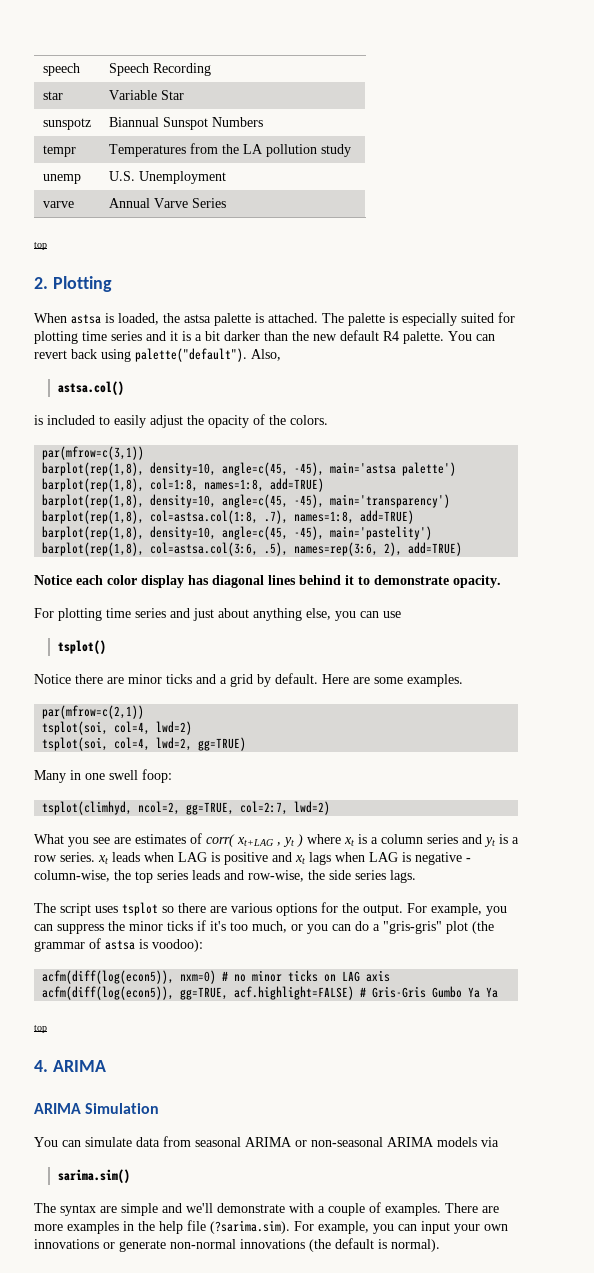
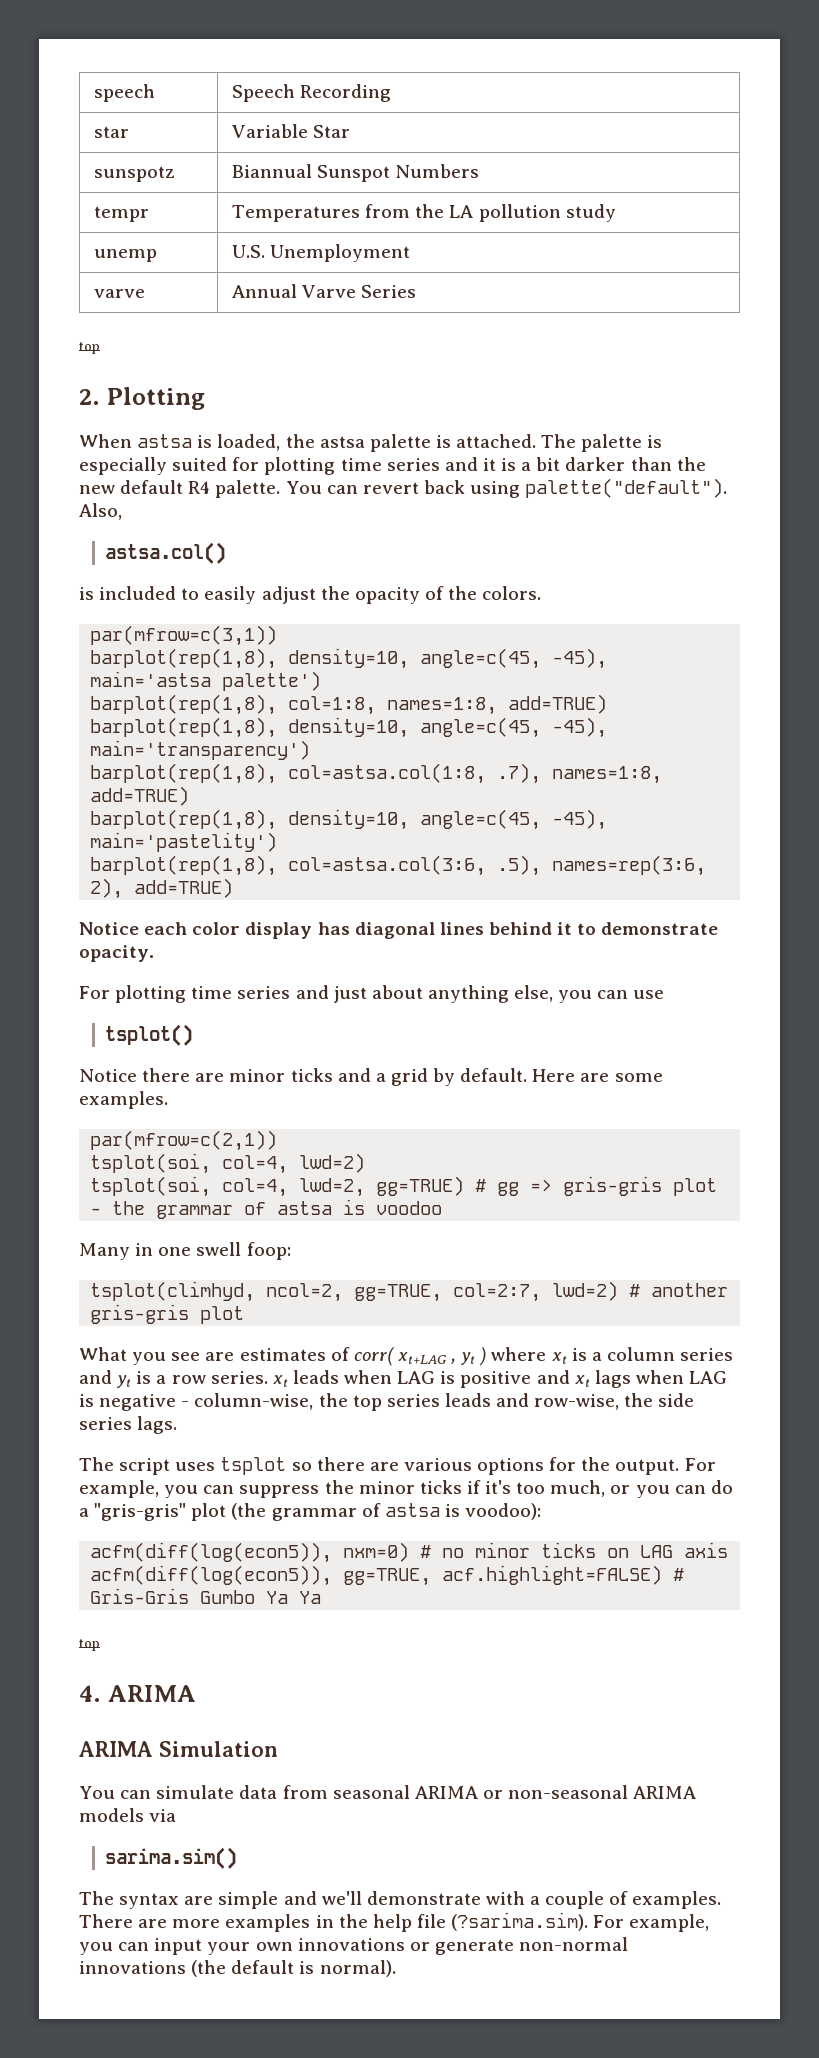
- tsplot(soi, col=4, lwd=2, gg=TRUE)
+ tsplot(soi, col=4, lwd=2, gg=TRUE) # gg => gris-gris plot - the grammar of astsa is voodoo
- tsplot(climhyd, ncol=2, gg=TRUE, col=2:7, lwd=2)
+ tsplot(climhyd, ncol=2, gg=TRUE, col=2:7, lwd=2) # another gris-gris plot

